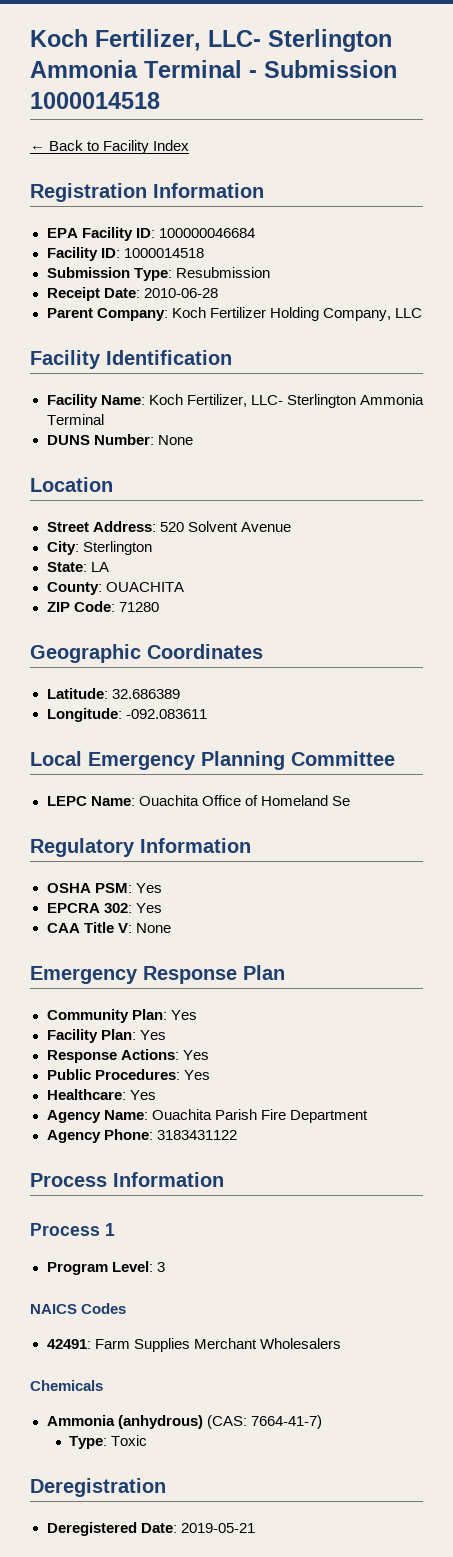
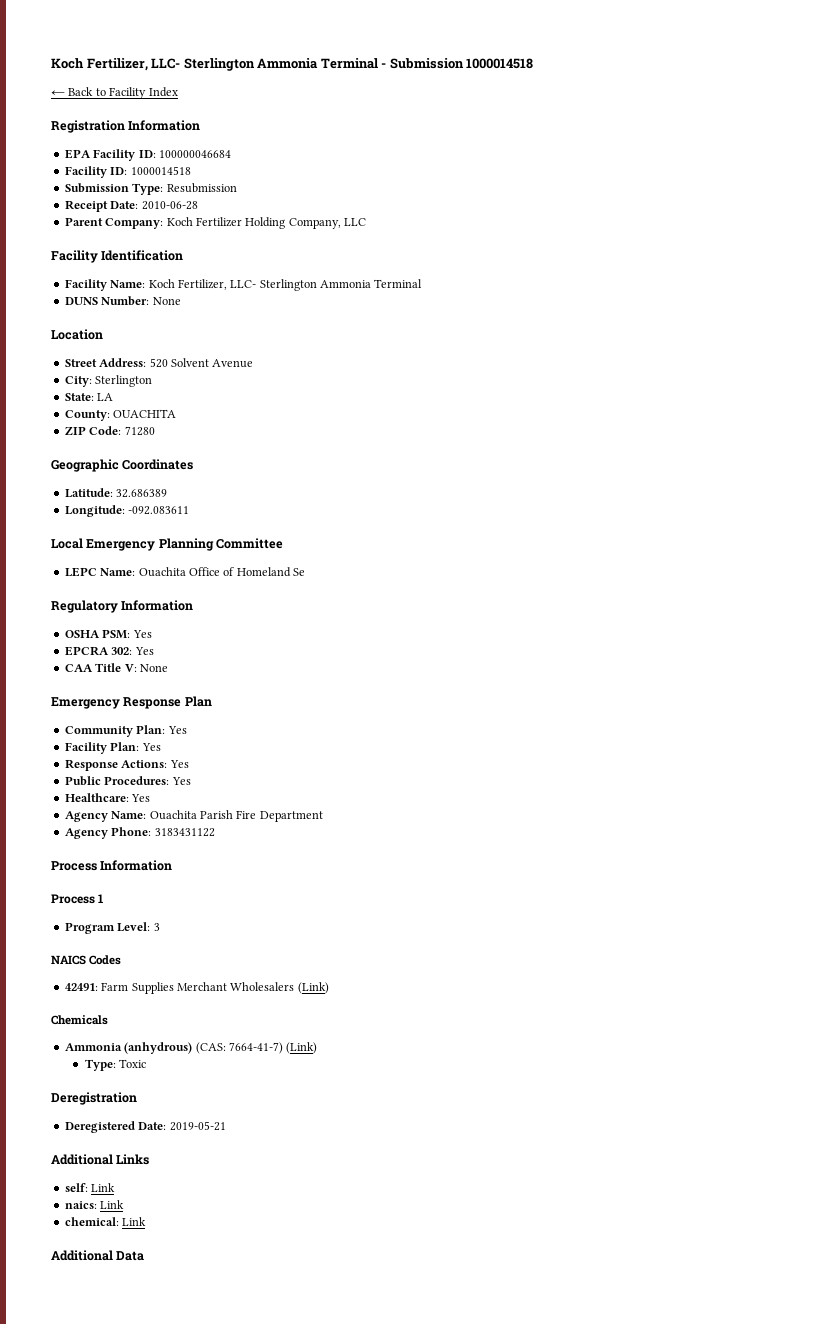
- 42491: Farm Supplies Merchant Wholesalers
+ 42491: Farm Supplies Merchant Wholesalers (Link)
- Ammonia (anhydrous) (CAS: 7664-41-7)
+ Ammonia (anhydrous) (CAS: 7664-41-7) (Link)
+ Additional Links
+ self: Link
+ naics: Link
+ chemical: Link
+ Additional Data

